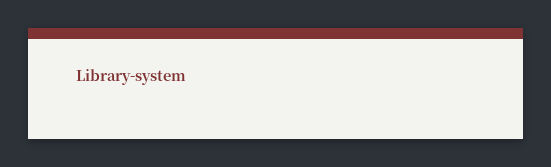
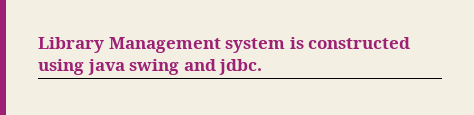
- Library-system
+ Library Management system is constructed using java swing and jdbc.

